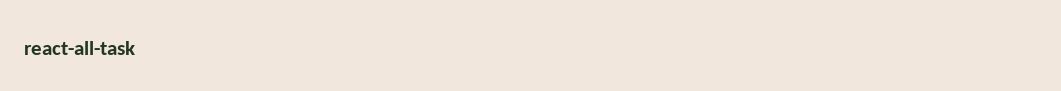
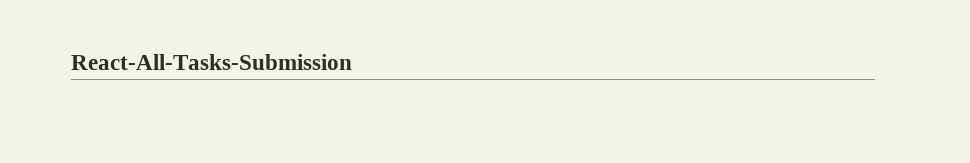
- react-all-task
+ React-All-Tasks-Submission

